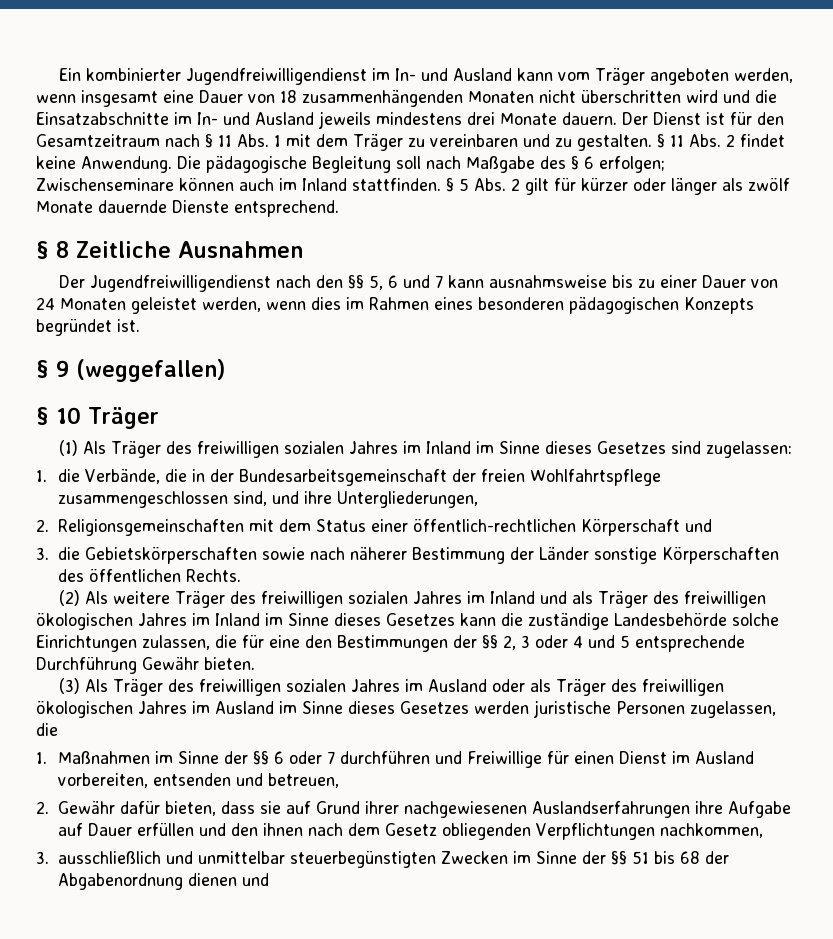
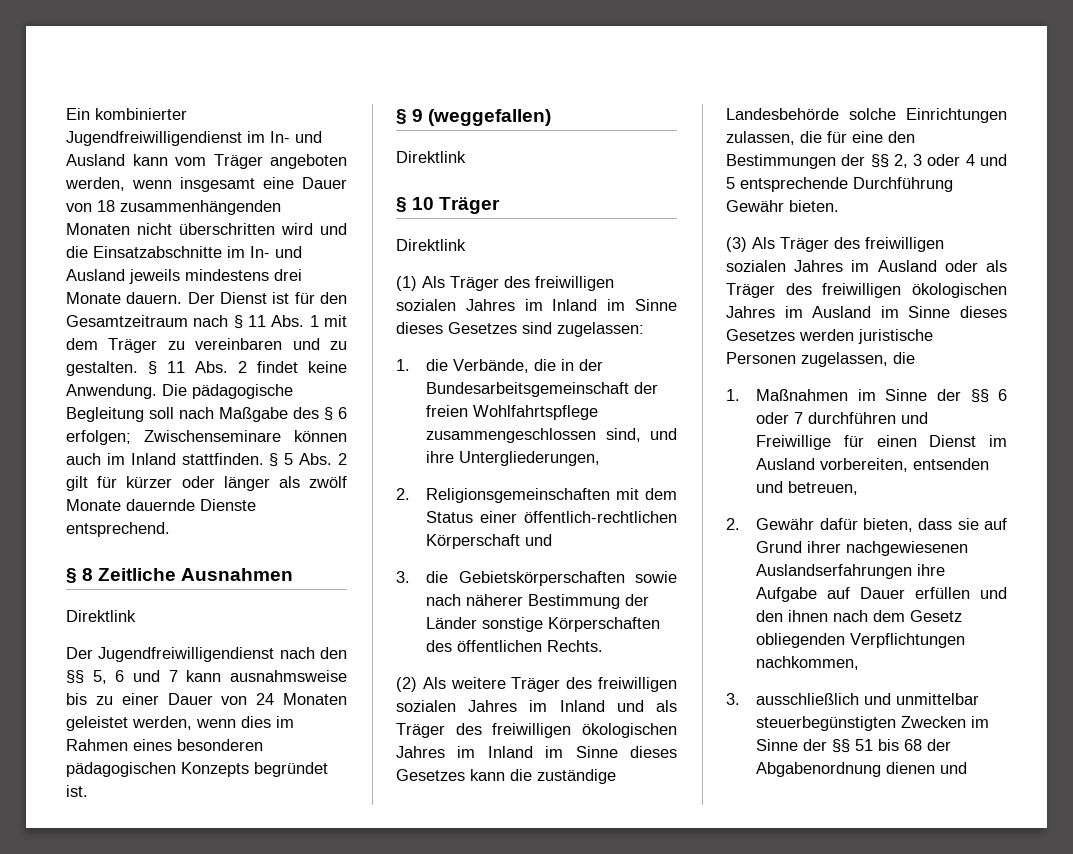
  § 8 Zeitliche Ausnahmen
+ Direktlink
  § 9 (weggefallen)
+ Direktlink
  § 10 Träger
+ Direktlink

